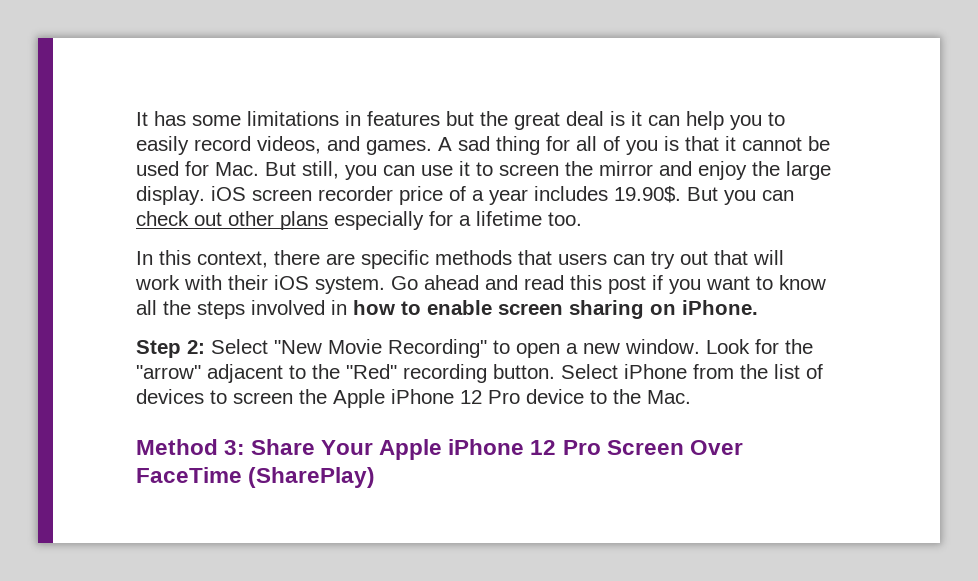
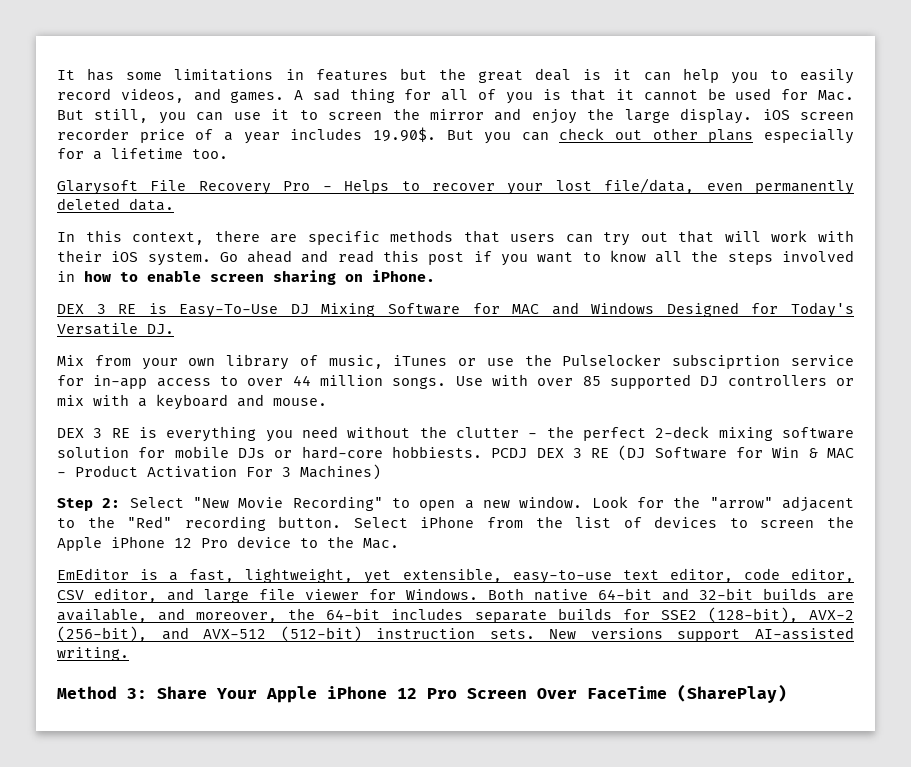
+ Glarysoft File Recovery Pro - Helps to recover your lost file/data, even permanently deleted data.
+ DEX 3 RE is Easy-To-Use DJ Mixing Software for MAC and Windows Designed for Today's Versatile DJ.
+ Mix from your own library of music, iTunes or use the Pulselocker subsciprtion service for in-app access to over 44 million songs. Use with over 85 supported DJ controllers or mix with a keyboard and mouse.
+ DEX 3 RE is everything you need without the clutter - the perfect 2-deck mixing software solution for mobile DJs or hard-core hobbiests. PCDJ DEX 3 RE (DJ Software for Win & MAC - Product Activation For 3 Machines)
+ EmEditor is a fast, lightweight, yet extensible, easy-to-use text editor, code editor, CSV editor, and large file viewer for Windows. Both native 64-bit and 32-bit builds are available, and moreover, the 64-bit includes separate builds for SSE2 (128-bit), AVX-2 (256-bit), and AVX-512 (512-bit) instruction sets. New versions support AI-assisted writing.

